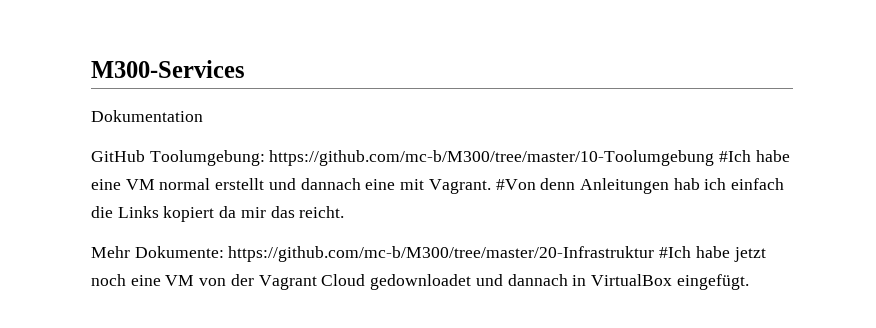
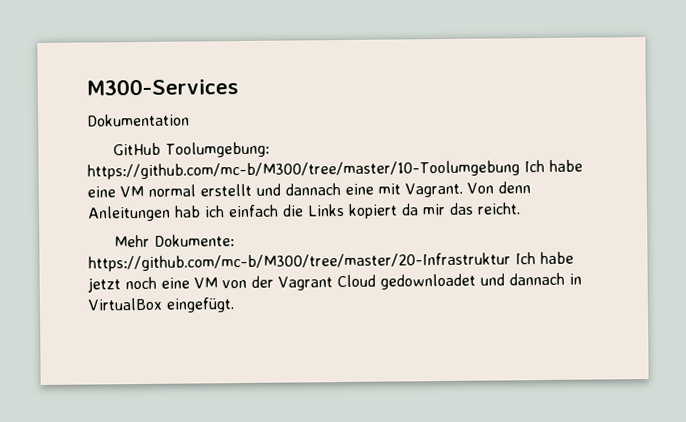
- GitHub Toolumgebung: https://github.com/mc-b/M300/tree/master/10-Toolumgebung #Ich habe eine VM normal erstellt und dannach eine mit Vagrant.
+ GitHub Toolumgebung: https://github.com/mc-b/M300/tree/master/10-Toolumgebung Ich habe eine VM normal erstellt und dannach eine mit Vagrant.
- #Von denn Anleitungen hab ich einfach die Links kopiert da mir das reicht.
+ Von denn Anleitungen hab ich einfach die Links kopiert da mir das reicht.
- Mehr Dokumente: https://github.com/mc-b/M300/tree/master/20-Infrastruktur #Ich habe jetzt noch eine VM von der Vagrant Cloud gedownloadet und dannach in VirtualBox eingefügt.
+ Mehr Dokumente: https://github.com/mc-b/M300/tree/master/20-Infrastruktur Ich habe jetzt noch eine VM von der Vagrant Cloud gedownloadet und dannach in VirtualBox eingefügt.

